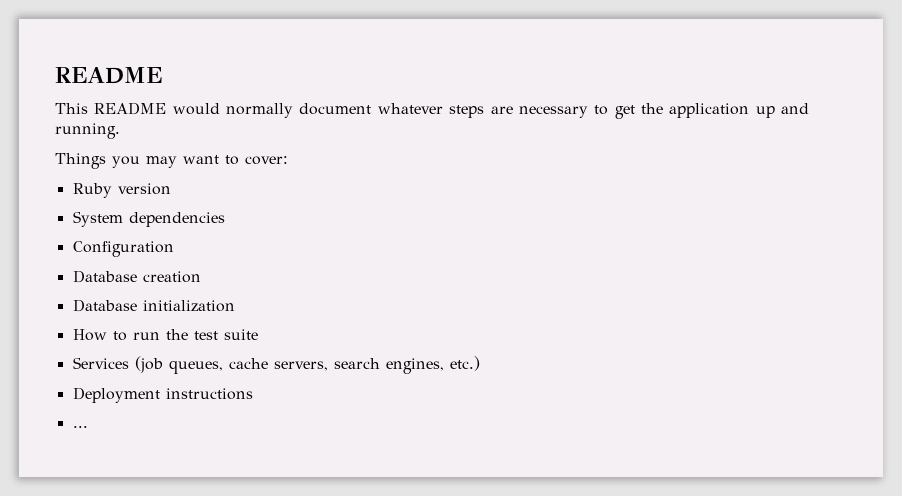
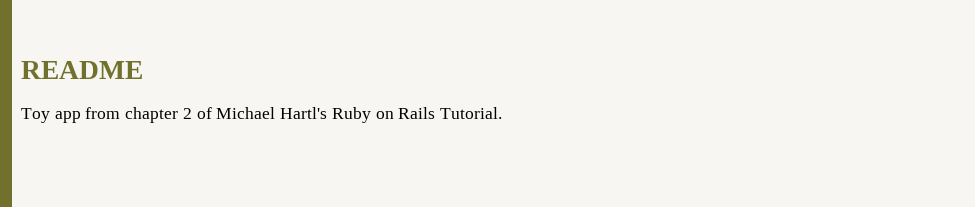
- This README would normally document whatever steps are necessary to get the application up and running.
- Things you may want to cover:
- Ruby version
- System dependencies
- Configuration
- Database creation
- Database initialization
- How to run the test suite
- Services (job queues, cache servers, search engines, etc.)
- Deployment instructions
- ...
+ Toy app from chapter 2 of Michael Hartl's Ruby on Rails Tutorial.

